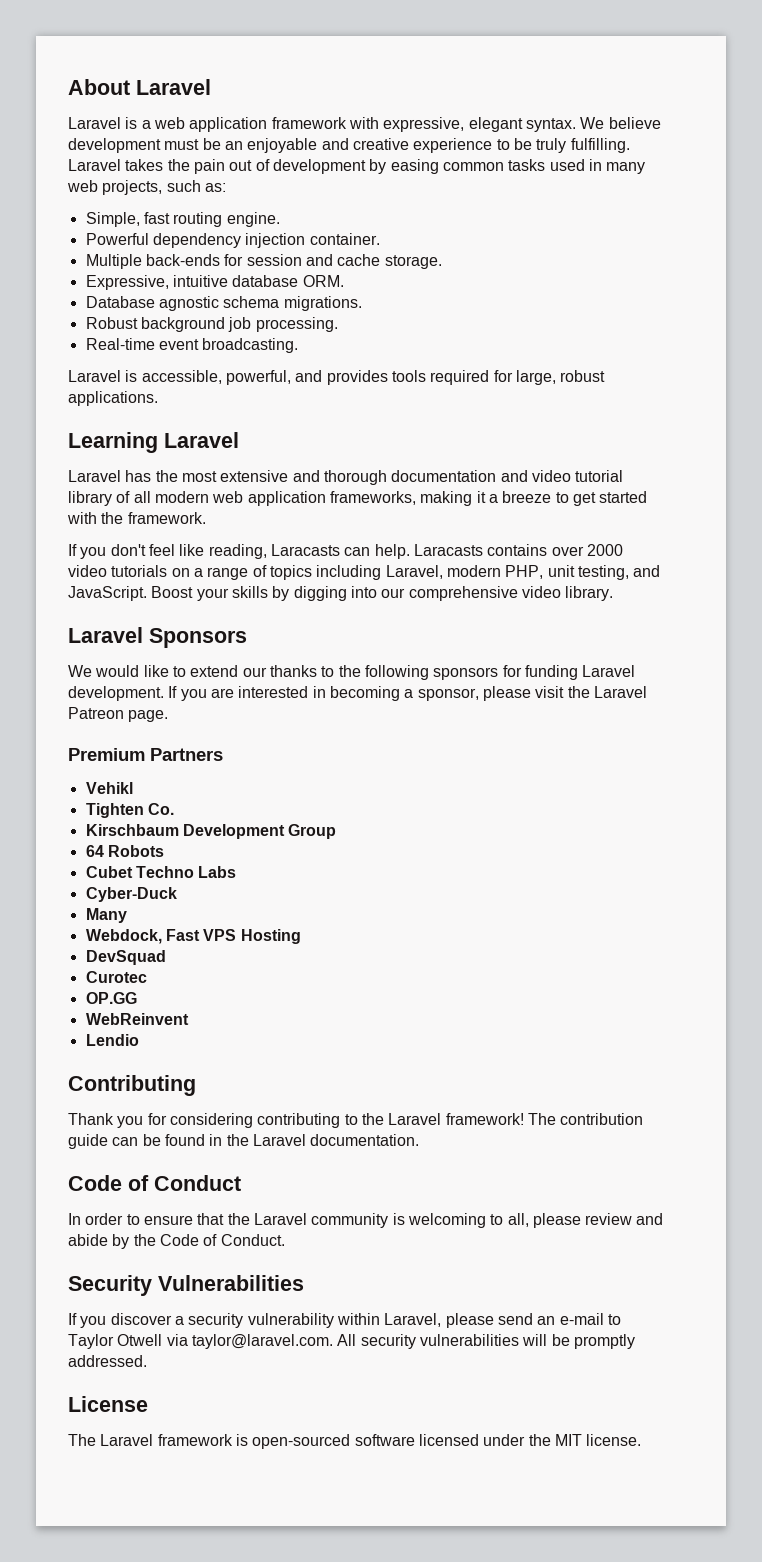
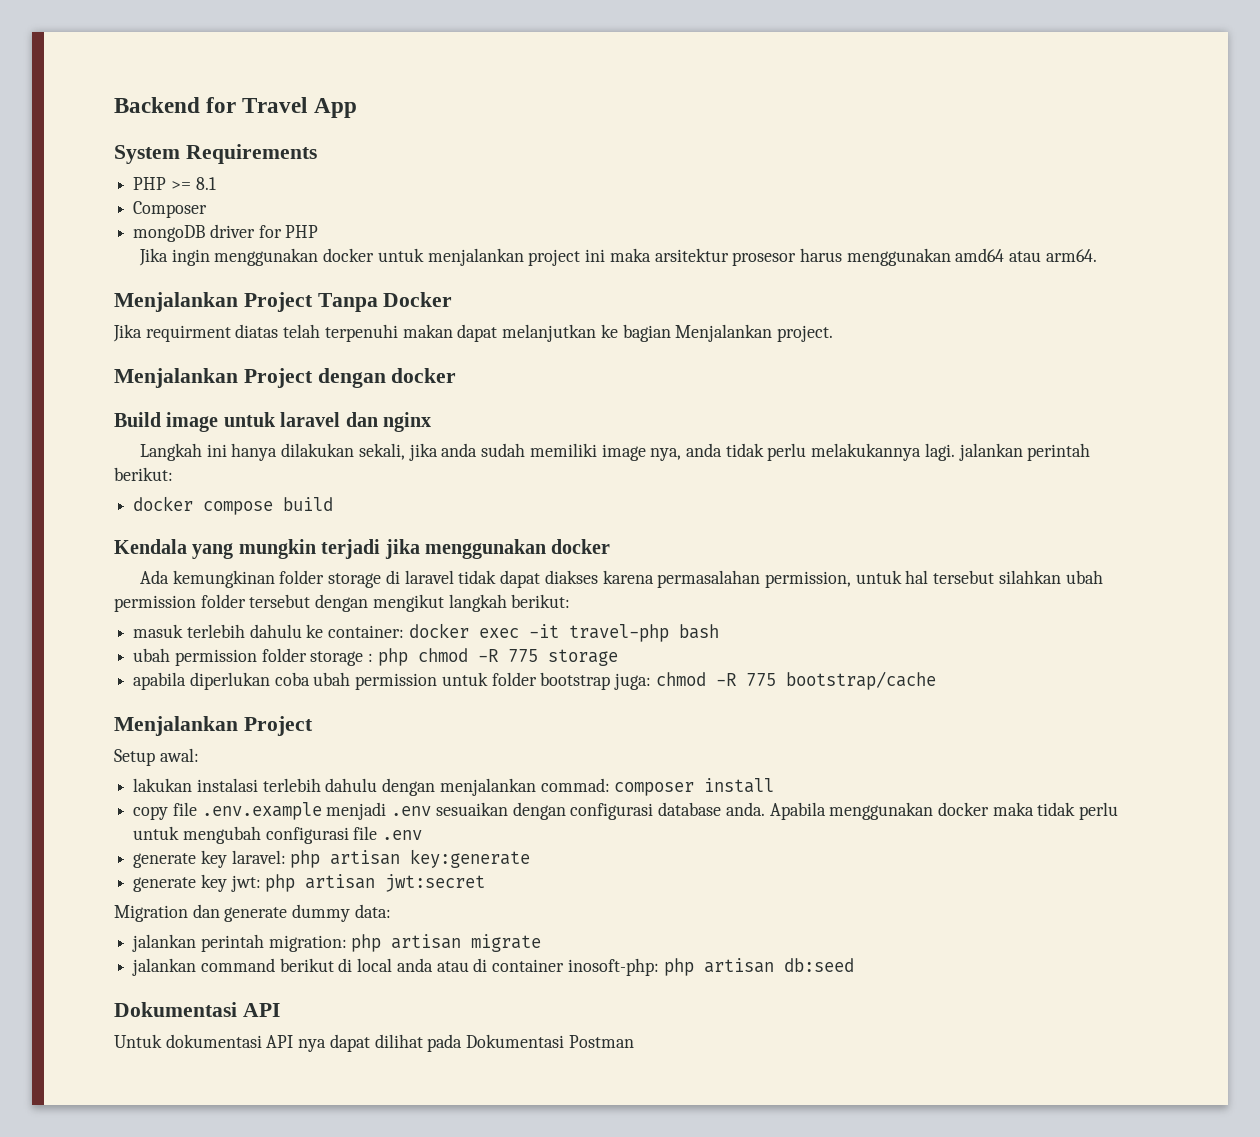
- About Laravel
- Laravel is a web application framework with expressive, elegant syntax. We believe development must be an enjoyable and creative experience to be truly fulfilling. Laravel takes the pain out of development by easing common tasks used in many web projects, such as:
- Simple, fast routing engine.
- Powerful dependency injection container.
- Multiple back-ends for session and cache storage.
- Expressive, intuitive database ORM.
- Database agnostic schema migrations.
- Robust background job processing.
- Real-time event broadcasting.
- Laravel is accessible, powerful, and provides tools required for large, robust applications.
- Learning Laravel
- Laravel has the most extensive and thorough documentation and video tutorial library of all modern web application frameworks, making it a breeze to get started with the framework.
- If you don't feel like reading, Laracasts can help. Laracasts contains over 2000 video tutorials on a range of topics including Laravel, modern PHP, unit testing, and JavaScript. Boost your skills by digging into our comprehensive video library.
- Laravel Sponsors
- We would like to extend our thanks to the following sponsors for funding Laravel development. If you are interested in becoming a sponsor, please visit the Laravel Patreon page.
- Premium Partners
- Vehikl
- Tighten Co.
- Kirschbaum Development Group
- 64 Robots
- Cubet Techno Labs
- Cyber-Duck
- Many
- Webdock, Fast VPS Hosting
- DevSquad
- Curotec
- OP.GG
- WebReinvent
- Lendio
- Contributing
- Thank you for considering contributing to the Laravel framework! The contribution guide can be found in the Laravel documentation.
- Code of Conduct
- In order to ensure that the Laravel community is welcoming to all, please review and abide by the Code of Conduct.
- Security Vulnerabilities
- If you discover a security vulnerability within Laravel, please send an e-mail to Taylor Otwell via taylor@laravel.com. All security vulnerabilities will be promptly addressed.
- License
- The Laravel framework is open-sourced software licensed under the MIT license.
+ Backend for Travel App
+ System Requirements
+ PHP >= 8.1
+ Composer
+ mongoDB driver for PHP
+ Jika ingin menggunakan docker untuk menjalankan project ini maka arsitektur prosesor harus menggunakan amd64 atau arm64.
+ Menjalankan Project Tanpa Docker
+ Jika requirment diatas telah terpenuhi makan dapat melanjutkan ke bagian Menjalankan project.
+ Menjalankan Project dengan docker
+ Build image untuk laravel dan nginx
+ Langkah ini hanya dilakukan sekali, jika anda sudah memiliki image nya, anda tidak perlu melakukannya lagi. jalankan perintah berikut:
+ docker compose build
+ Kendala yang mungkin terjadi jika menggunakan docker
+ Ada kemungkinan folder storage di laravel tidak dapat diakses karena permasalahan permission, untuk hal tersebut silahkan ubah permission folder tersebut dengan mengikut langkah berikut:
+ masuk terlebih dahulu ke container: docker exec -it travel-php bash
+ ubah permission folder storage : php chmod -R 775 storage
+ apabila diperlukan coba ubah permission untuk folder bootstrap juga: chmod -R 775 bootstrap/cache
+ Menjalankan Project
+ Setup awal:
+ lakukan instalasi terlebih dahulu dengan menjalankan commad: composer install
+ copy file .env.example menjadi .env sesuaikan dengan configurasi database anda. Apabila menggunakan docker maka tidak perlu untuk mengubah configurasi file .env
+ generate key laravel: php artisan key:generate
+ generate key jwt: php artisan jwt:secret
+ Migration dan generate dummy data:
+ jalankan perintah migration: php artisan migrate
+ jalankan command berikut di local anda atau di container inosoft-php: php artisan db:seed
+ Dokumentasi API
+ Untuk dokumentasi API nya dapat dilihat pada Dokumentasi Postman

